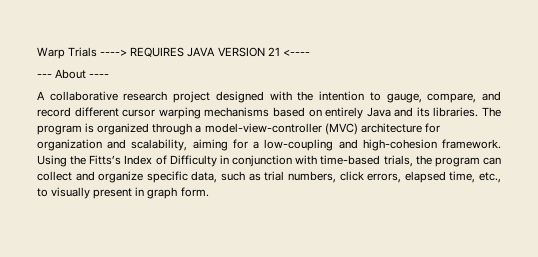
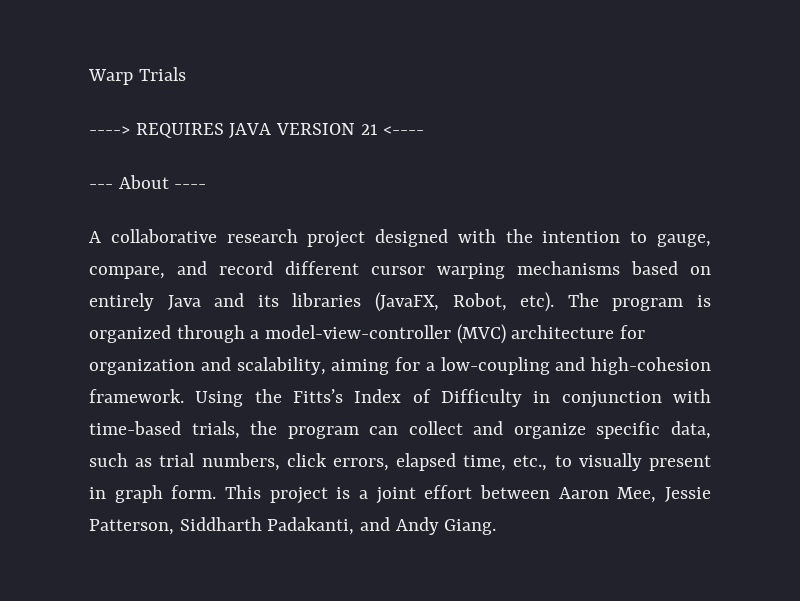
- Warp Trials ----> REQUIRES JAVA VERSION 21 <----
+ Warp Trials
+ ----> REQUIRES JAVA VERSION 21 <----
- A collaborative research project designed with the intention to gauge, compare, and record different cursor warping mechanisms based on entirely Java and its libraries.
+ A collaborative research project designed with the intention to gauge, compare, and record different cursor warping mechanisms based on entirely Java and its libraries (JavaFX, Robot, etc).
+ This project is a joint effort between Aaron Mee, Jessie Patterson, Siddharth Padakanti, and Andy Giang.

